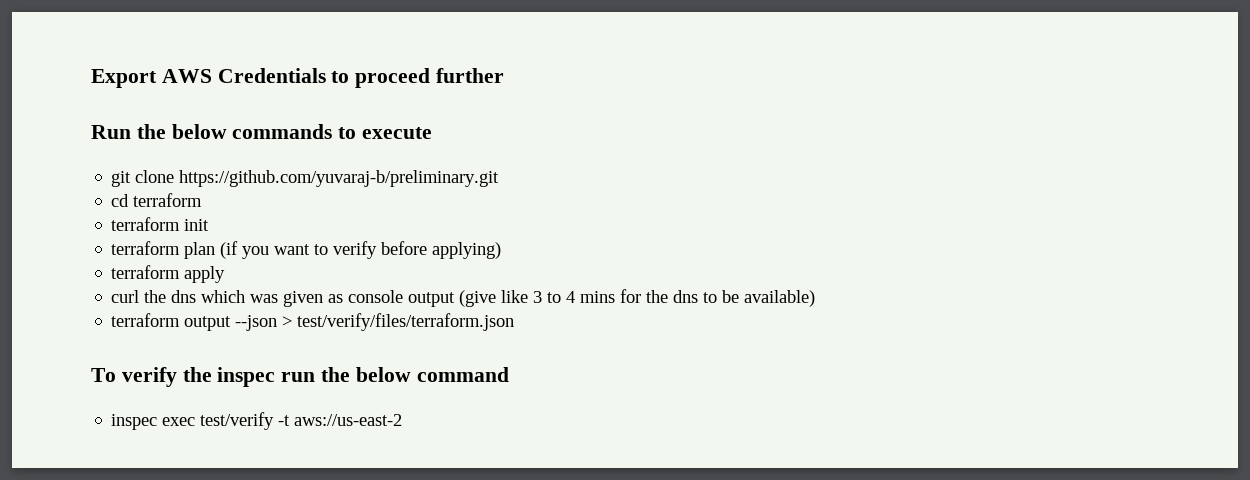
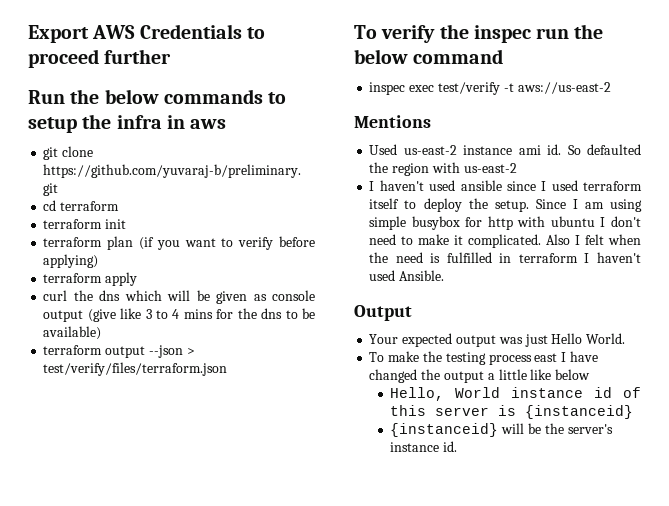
- Run the below commands to execute
+ Run the below commands to setup the infra in aws
- curl the dns which was given as console output (give like 3 to 4 mins for the dns to be available)
+ curl the dns which will be given as console output (give like 3 to 4 mins for the dns to be available)
+ Mentions
+ Used us-east-2 instance ami id. So defaulted the region with us-east-2
+ I haven't used ansible since I used terraform itself to deploy the setup. Since I am using simple busybox for http with ubuntu I don't need to make it complicated. Also I felt when the need is fulfilled in terraform I haven't used Ansible.
+ Output
+ Your expected output was just Hello World.
+ To make the testing process east I have changed the output a little like below
+ Hello, World instance id of this server is {instanceid}
+ {instanceid} will be the server's instance id.

